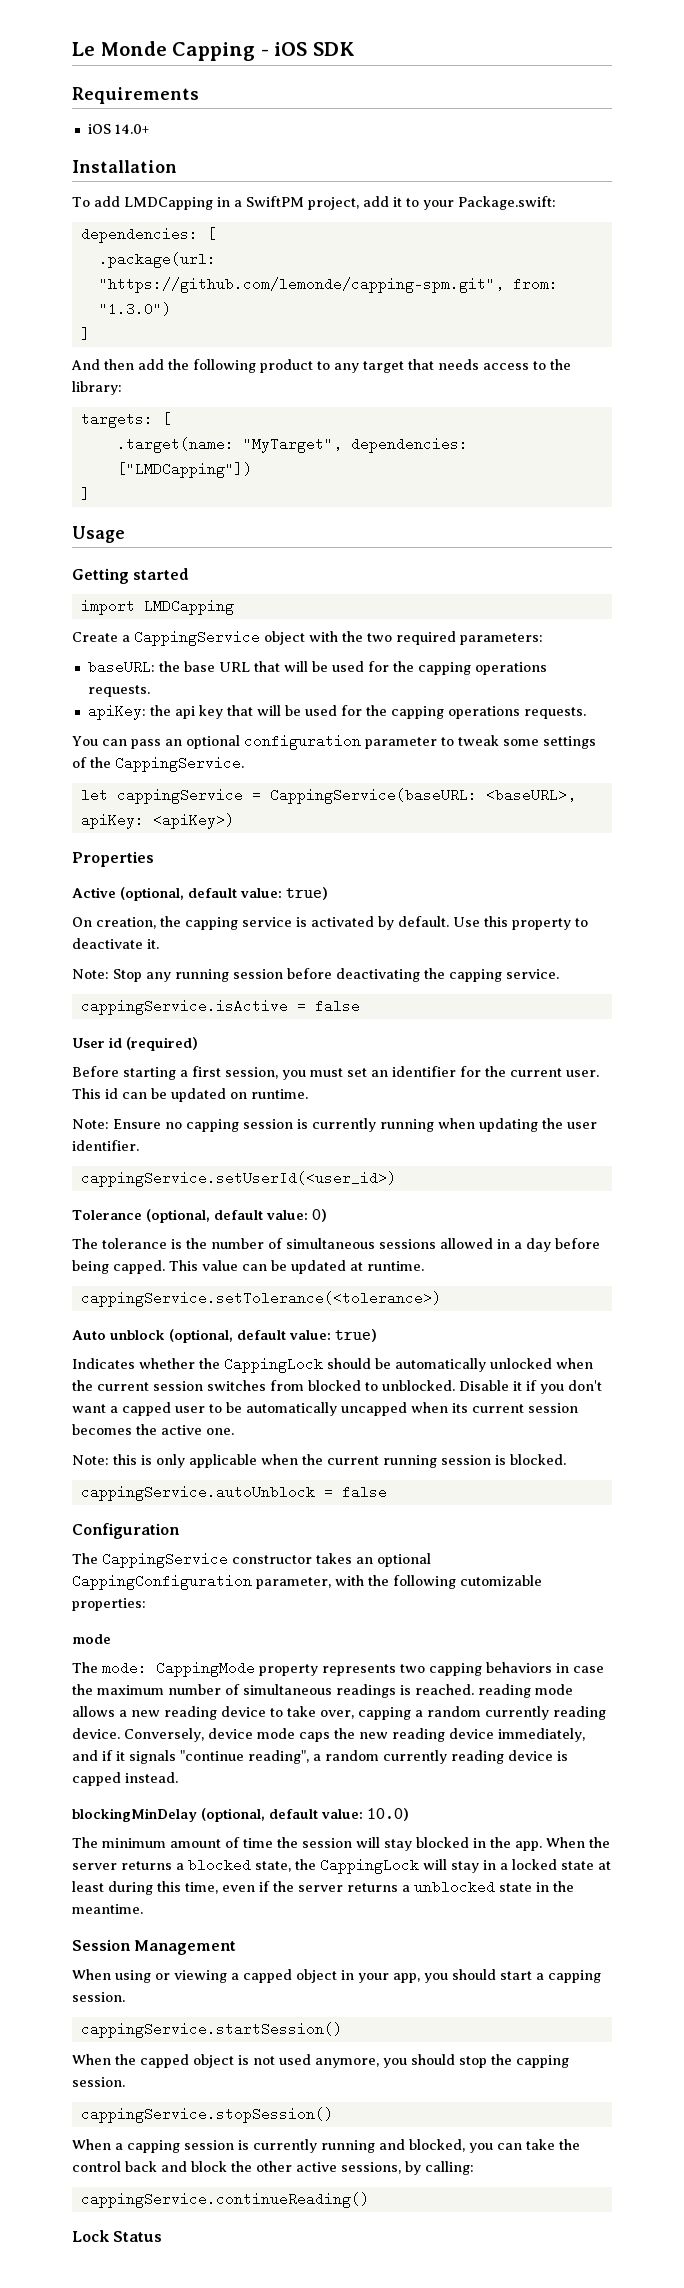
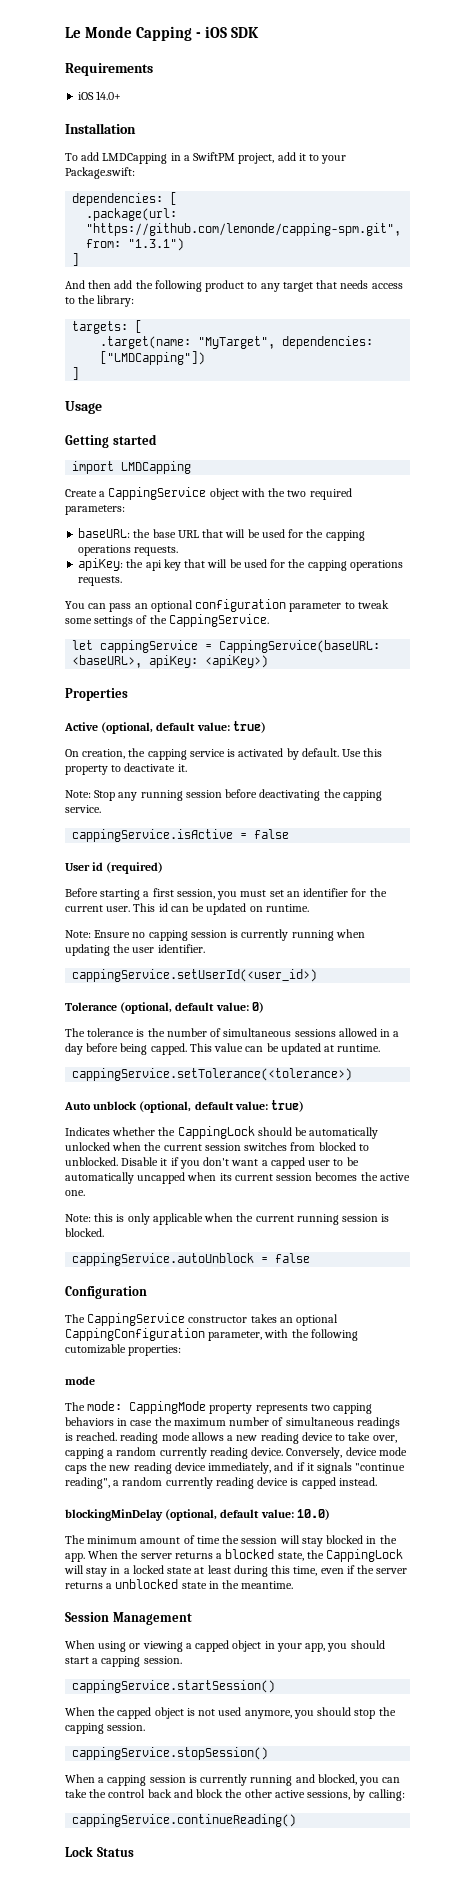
- .package(url: "https://github.com/lemonde/capping-spm.git", from: "1.3.0")
+ .package(url: "https://github.com/lemonde/capping-spm.git", from: "1.3.1")

